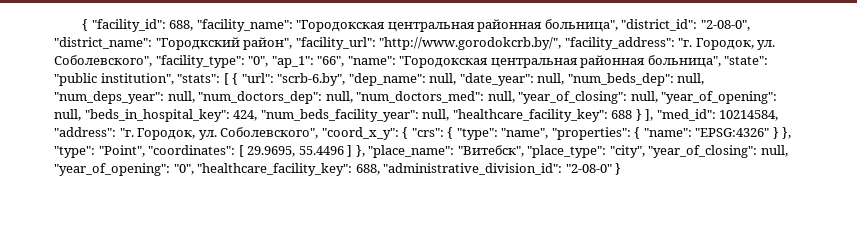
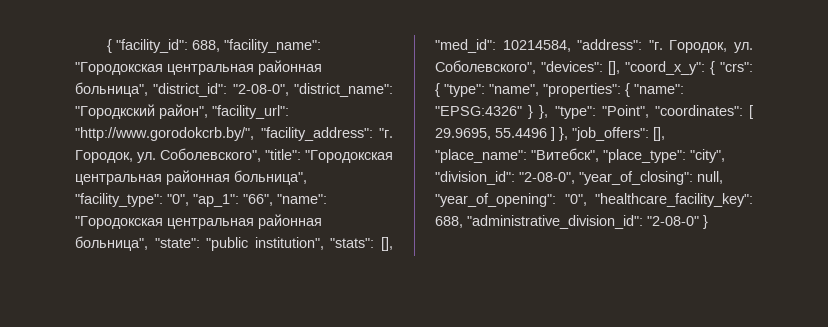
- "г. Городок, ул. Соболевского", "facility_type":
+ "г. Городок, ул. Соболевского", "title": "Городокская центральная районная больница", "facility_type":
- [ { "url": "scrb-6.by", "dep_name": null, "date_year": null, "num_beds_dep": null, "num_deps_year": null, "num_doctors_dep": null, "num_doctors_med": null, "year_of_closing": null, "year_of_opening": null, "beds_in_hospital_key": 424, "num_beds_facility_year": null, "healthcare_facility_key": 688 } ], "med_id":
+ [], "med_id":
- "г. Городок, ул. Соболевского", "coord_x_y":
+ "г. Городок, ул. Соболевского", "devices": [], "coord_x_y":
- [ 29.9695, 55.4496 ] }, "place_name":
+ [ 29.9695, 55.4496 ] }, "job_offers": [], "place_name":
- "city", "year_of_closing":
+ "city", "division_id": "2-08-0", "year_of_closing":

